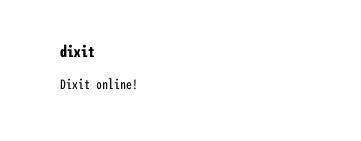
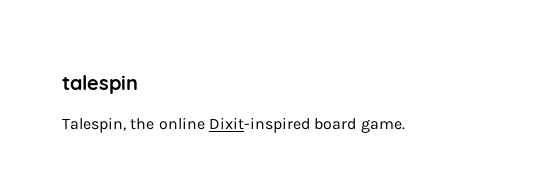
- dixit
- Dixit online!
+ talespin
+ Talespin, the online Dixit-inspired board game.

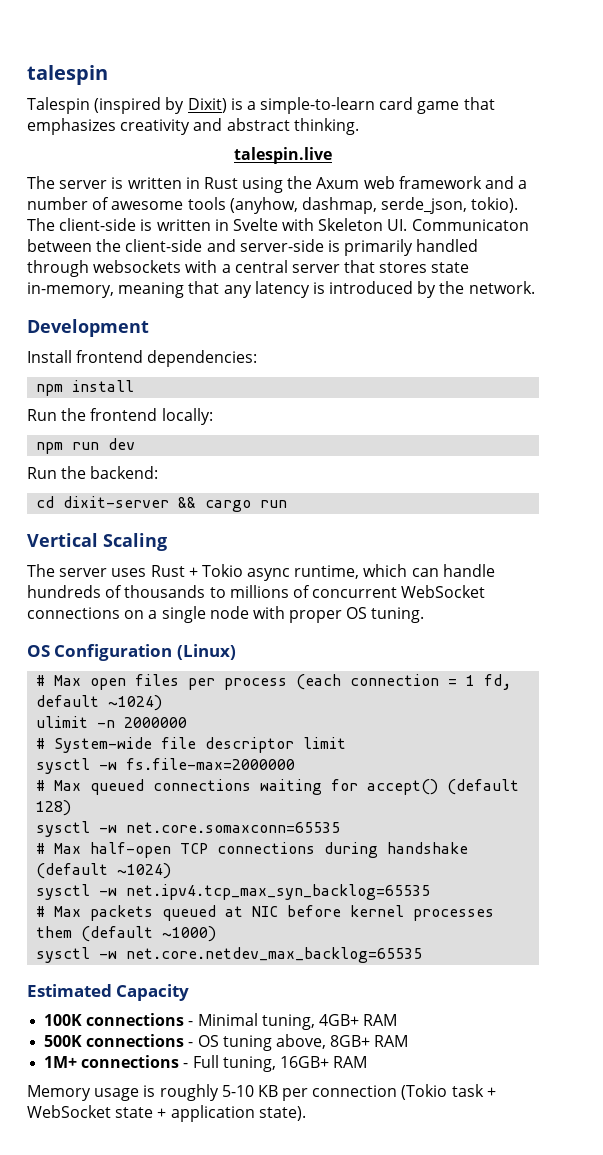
- Talespin, the online Dixit-inspired board game.
+ Talespin (inspired by Dixit) is a simple-to-learn card game that emphasizes creativity and abstract thinking.
+ talespin.live
+ The server is written in Rust using the Axum web framework and a number of awesome tools (anyhow, dashmap, serde_json, tokio). The client-side is written in Svelte with Skeleton UI. Communicaton between the client-side and server-side is primarily handled through websockets with a central server that stores state in-memory, meaning that any latency is introduced by the network.
+ Development
+ Install frontend dependencies:
+ npm install
+ Run the frontend locally:
+ npm run dev
+ Run the backend:
+ cd dixit-server && cargo run
+ Vertical Scaling
+ The server uses Rust + Tokio async runtime, which can handle hundreds of thousands to millions of concurrent WebSocket connections on a single node with proper OS tuning.
+ OS Configuration (Linux)
+ # Max open files per process (each connection = 1 fd, default ~1024)
+ ulimit -n 2000000
+ # System-wide file descriptor limit
+ sysctl -w fs.file-max=2000000
+ # Max queued connections waiting for accept() (default 128)
+ sysctl -w net.core.somaxconn=65535
+ # Max half-open TCP connections during handshake (default ~1024)
+ sysctl -w net.ipv4.tcp_max_syn_backlog=65535
+ # Max packets queued at NIC before kernel processes them (default ~1000)
+ sysctl -w net.core.netdev_max_backlog=65535
+ Estimated Capacity
+ 100K connections - Minimal tuning, 4GB+ RAM
+ 500K connections - OS tuning above, 8GB+ RAM
+ 1M+ connections - Full tuning, 16GB+ RAM
+ Memory usage is roughly 5-10 KB per connection (Tokio task + WebSocket state + application state).

